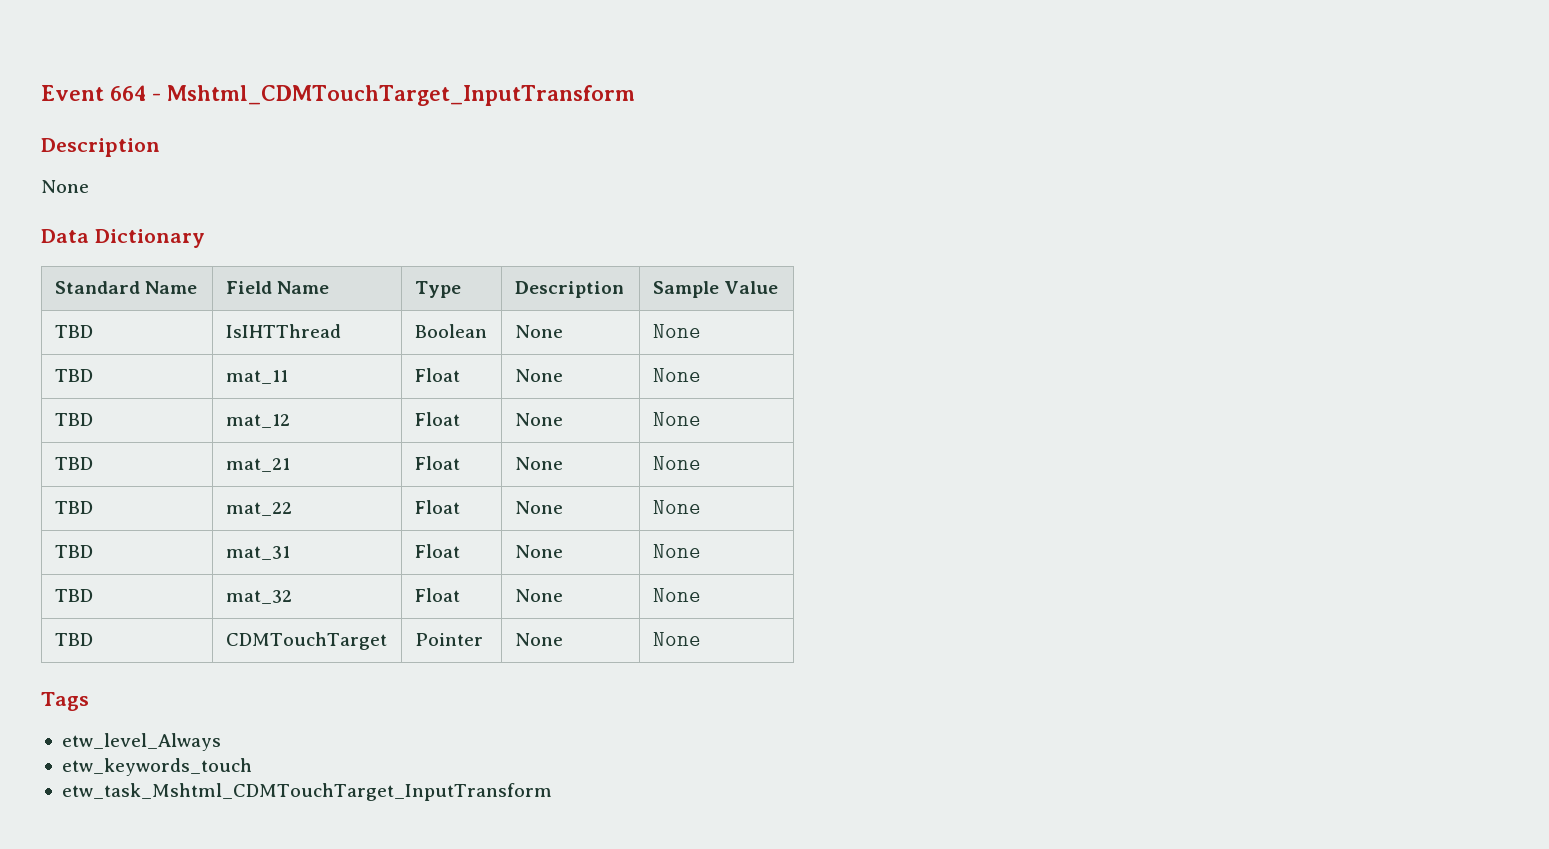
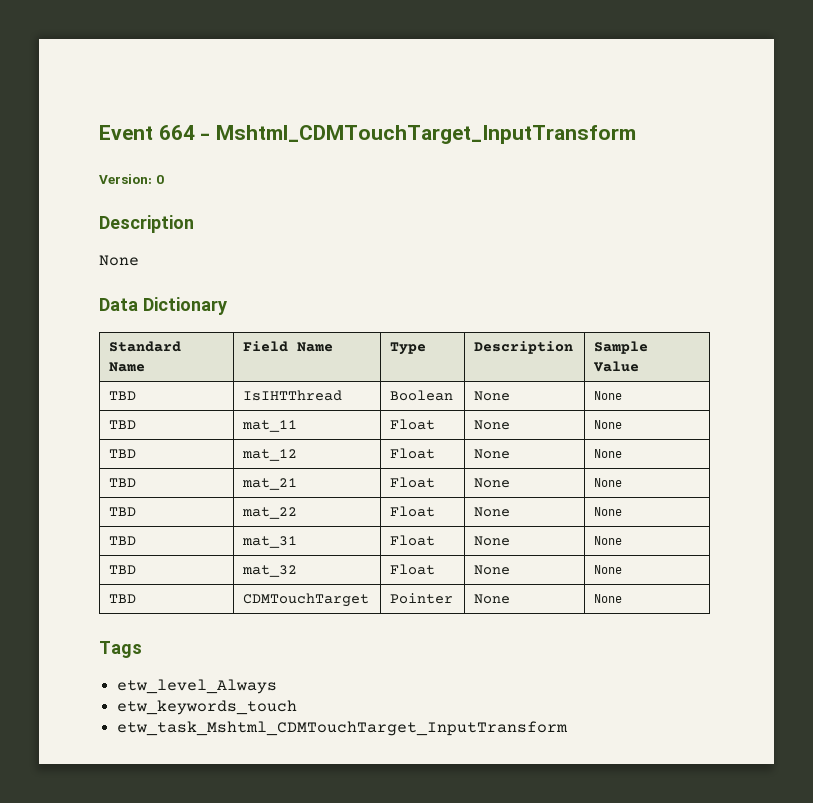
+ Version: 0

